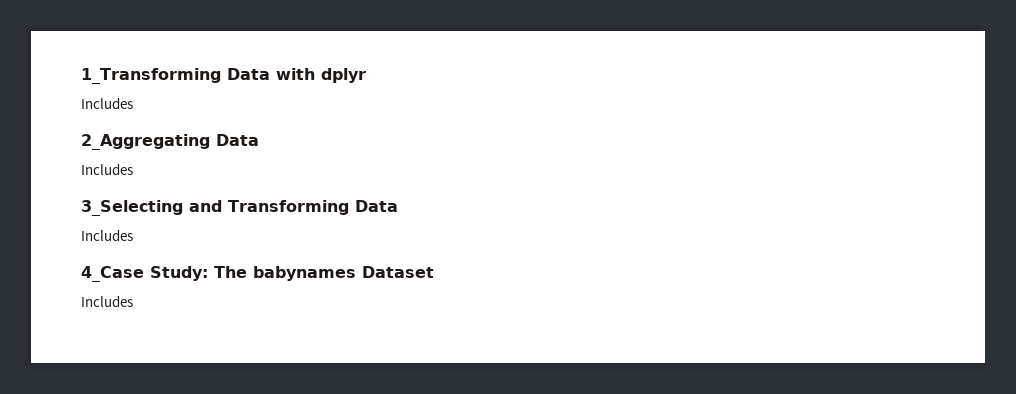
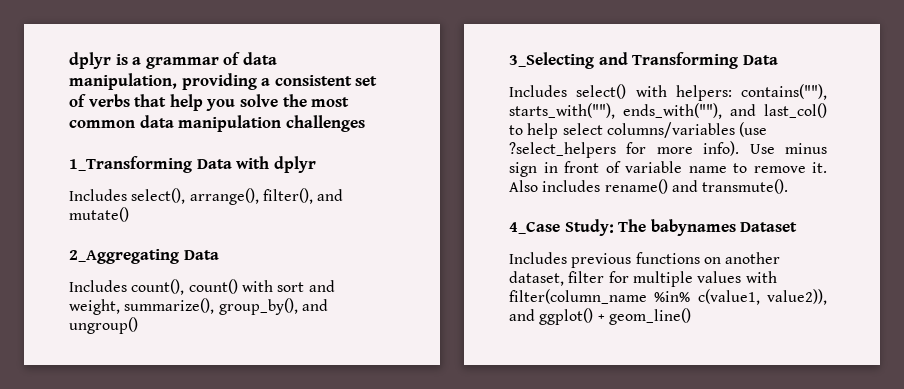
+ dplyr is a grammar of data manipulation, providing a consistent set of verbs that help you solve the most common data manipulation challenges
  1_Transforming Data with dplyr
- Includes
+ Includes select(), arrange(), filter(), and mutate()
  2_Aggregating Data
- Includes
+ Includes count(), count() with sort and weight, summarize(), group_by(), and ungroup()
  3_Selecting and Transforming Data
- Includes
+ Includes select() with helpers: contains(""), starts_with(""), ends_with(""), and last_col() to help select columns/variables (use ?select_helpers for more info). Use minus sign in front of variable name to remove it. Also includes rename() and transmute().
  4_Case Study: The babynames Dataset
- Includes
+ Includes previous functions on another dataset, filter for multiple values with filter(column_name %in% c(value1, value2)), and ggplot() + geom_line()

